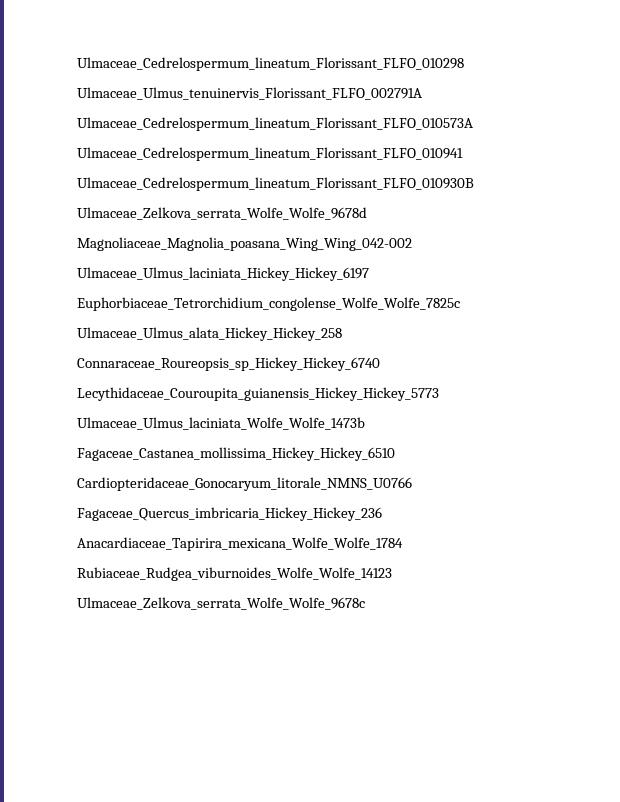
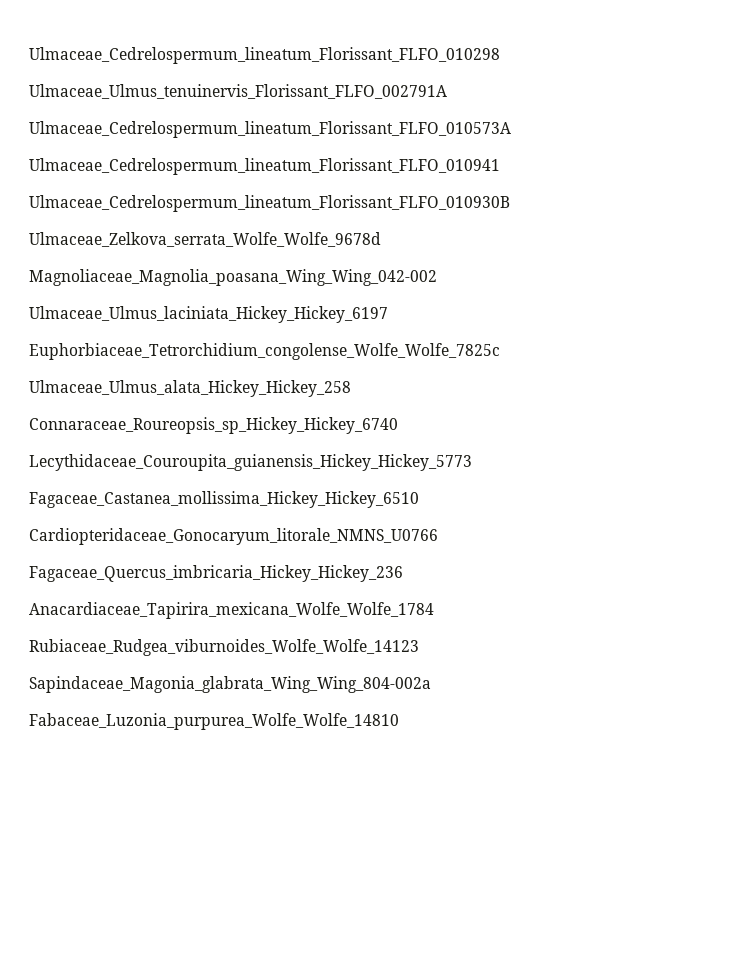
- Ulmaceae_Ulmus_laciniata_Wolfe_Wolfe_1473b
- Ulmaceae_Zelkova_serrata_Wolfe_Wolfe_9678c
+ Sapindaceae_Magonia_glabrata_Wing_Wing_804-002a
+ Fabaceae_Luzonia_purpurea_Wolfe_Wolfe_14810

